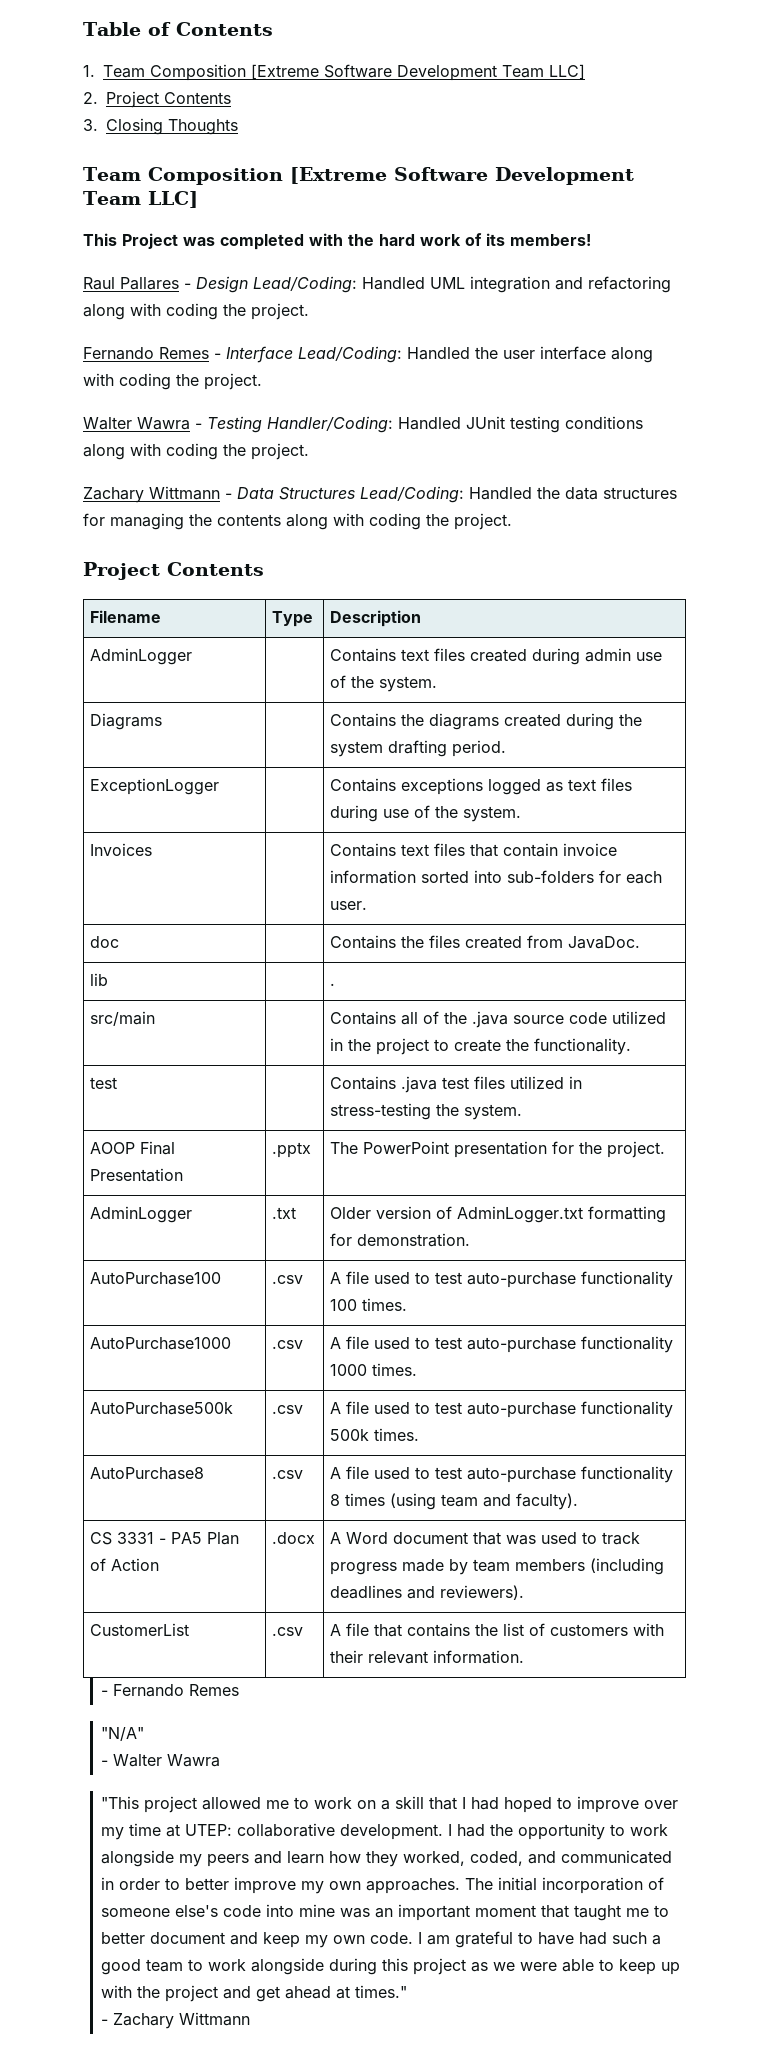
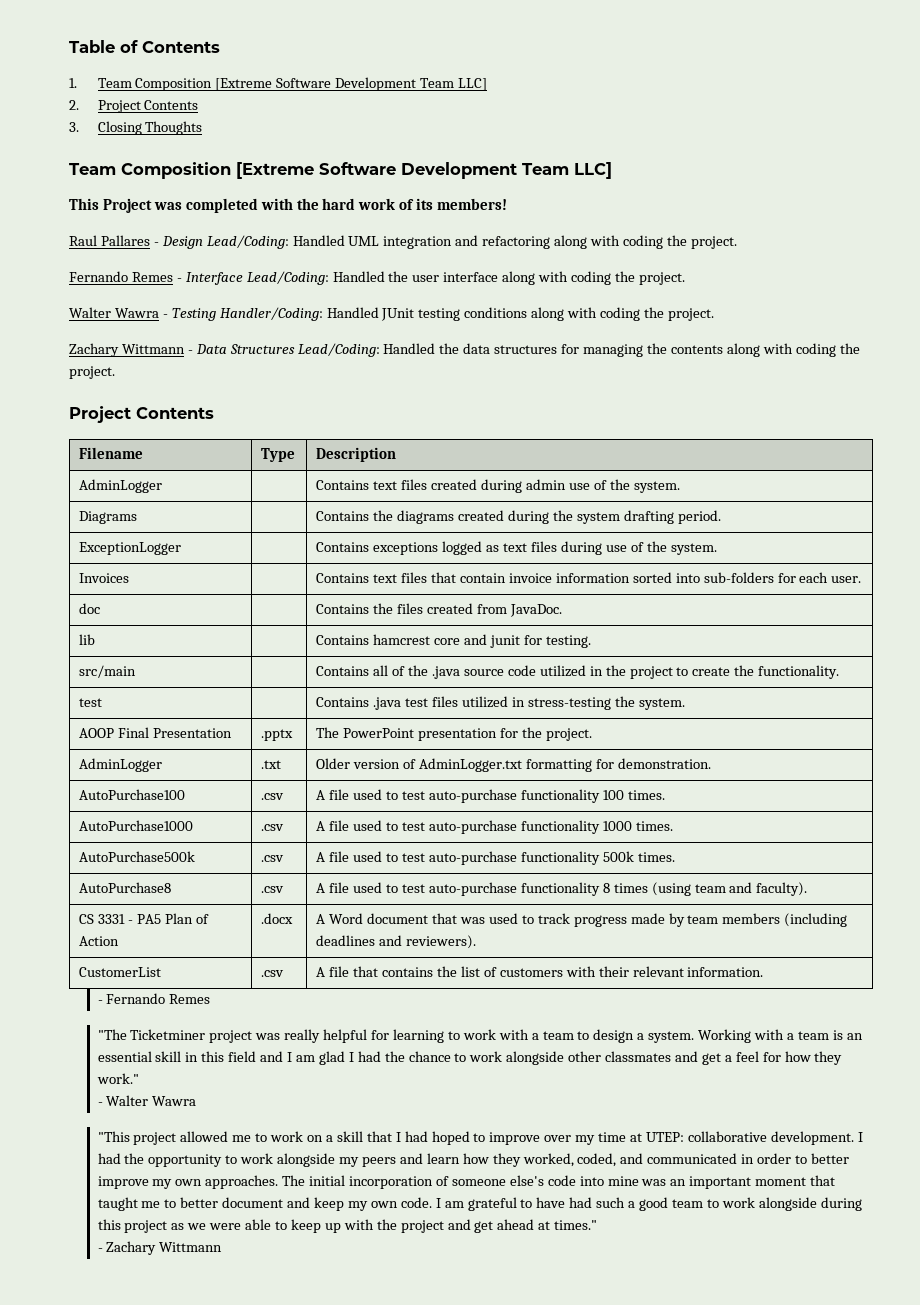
- lib | | .
+ lib | | Contains hamcrest core and junit for testing.
- "N/A"
+ "The Ticketminer project was really helpful for learning to work with a team to design a system. Working with a team is an essential skill in this field and I am glad I had the chance to work alongside other classmates and get a feel for how they work."

